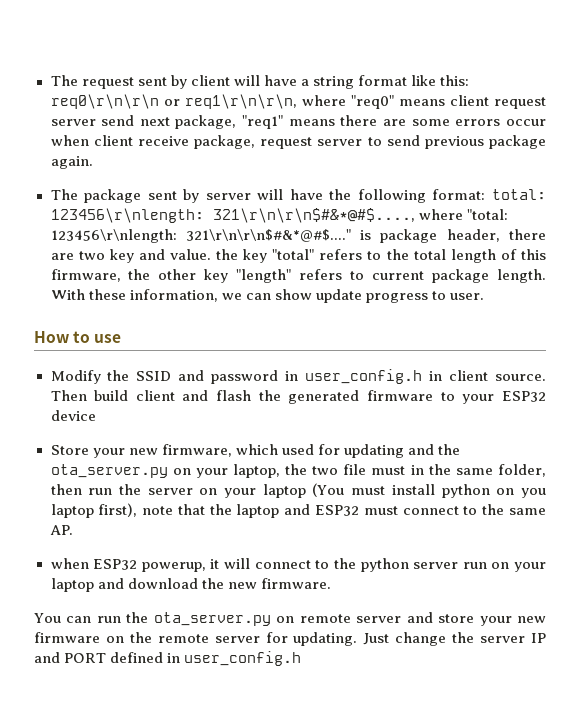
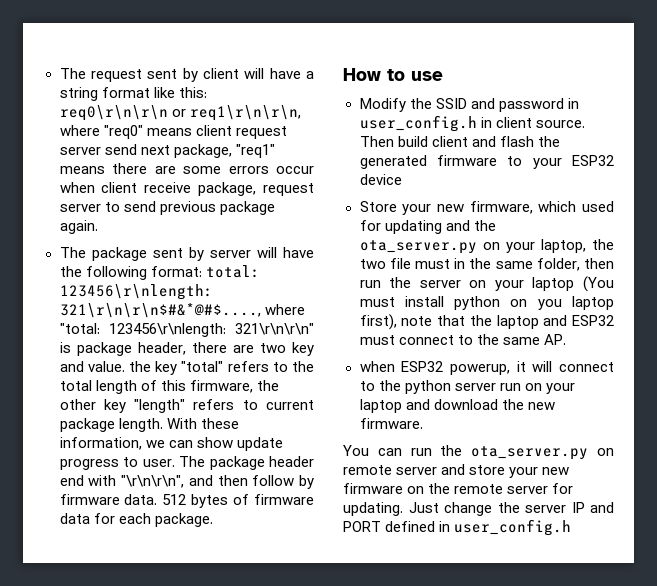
- The package sent by server will have the following format: total: 123456\r\nlength: 321\r\n\r\n$#&*@#$...., where "total: 123456\r\nlength: 321\r\n\r\n$#&*@#$...." is package header, there are two key and value. the key "total" refers to the total length of this firmware, the other key "length" refers to current package length.
+ The package sent by server will have the following format: total: 123456\r\nlength: 321\r\n\r\n$#&*@#$...., where "total: 123456\r\nlength: 321\r\n\r\n" is package header, there are two key and value. the key "total" refers to the total length of this firmware, the other key "length" refers to current package length.
+ The package header end with "\r\n\r\n", and then follow by firmware data. 512 bytes of firmware data for each package.

